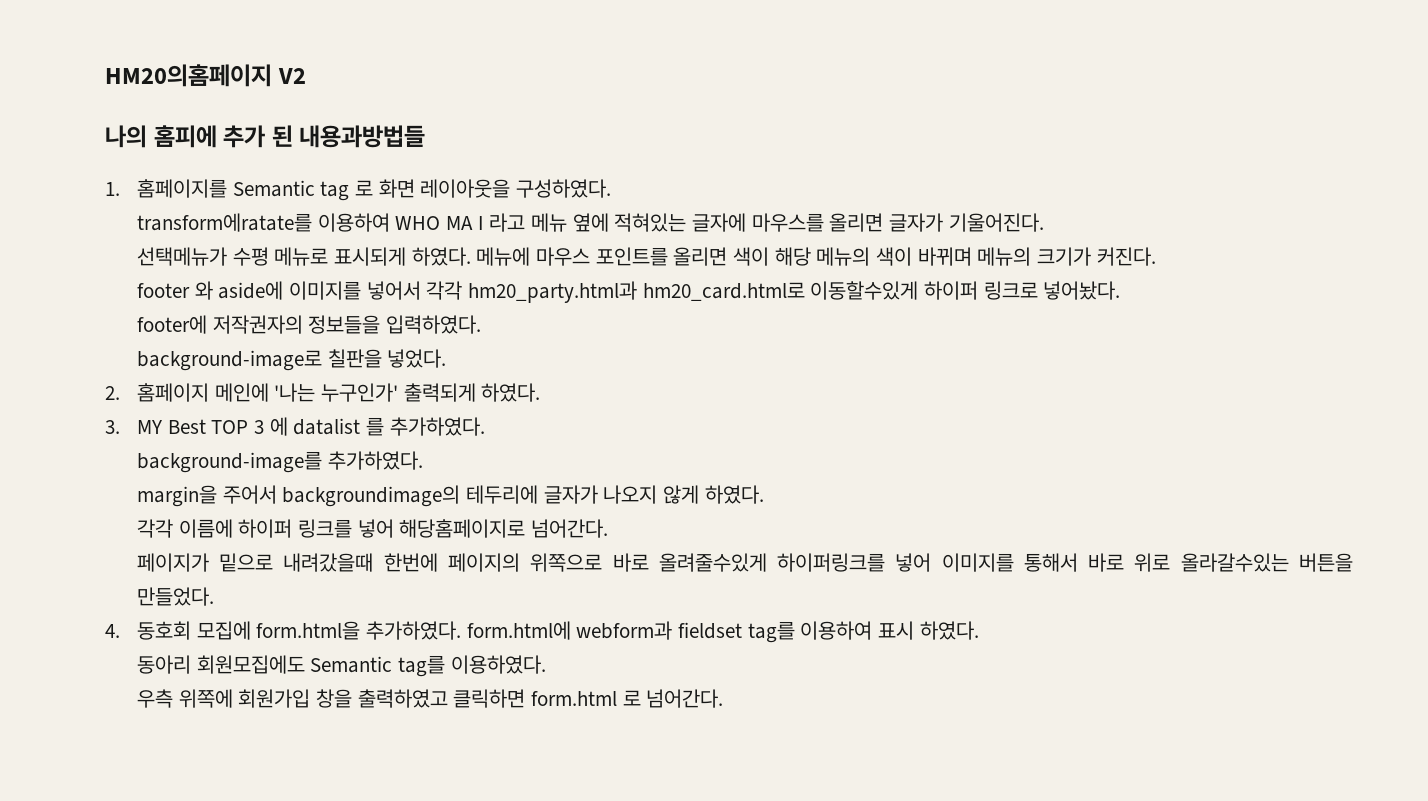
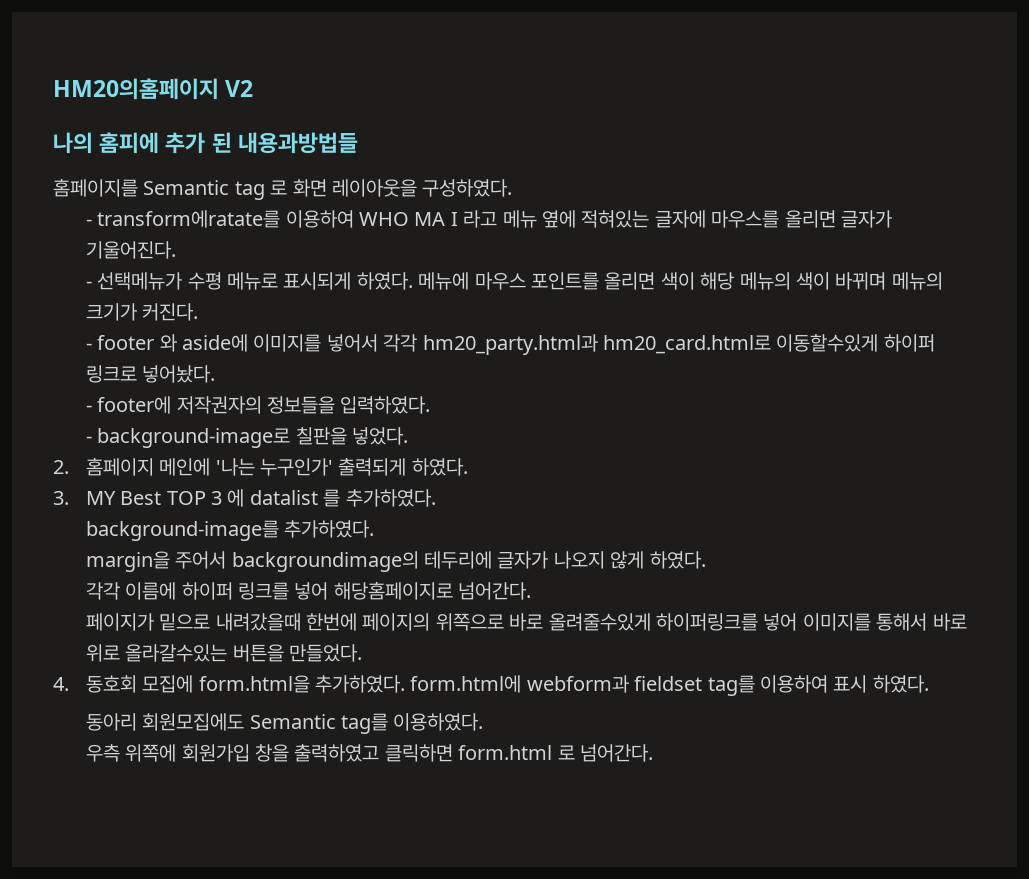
- 1. 홈페이지를 Semantic tag 로 화면 레이아웃을 구성하였다.
+ 홈페이지를 Semantic tag 로 화면 레이아웃을 구성하였다.
- transform에ratate를 이용하여 WHO MA I 라고 메뉴 옆에 적혀있는 글자에 마우스를 올리면 글자가 기울어진다.
+ - transform에ratate를 이용하여 WHO MA I 라고 메뉴 옆에 적혀있는 글자에 마우스를 올리면 글자가 기울어진다.
- 선택메뉴가 수평 메뉴로 표시되게 하였다.
+ - 선택메뉴가 수평 메뉴로 표시되게 하였다.
- footer 와 aside에 이미지를 넣어서 각각 hm20_party.html과 hm20_card.html로 이동할수있게 하이퍼 링크로 넣어놨다.
+ - footer 와 aside에 이미지를 넣어서 각각 hm20_party.html과 hm20_card.html로 이동할수있게 하이퍼 링크로 넣어놨다.
- footer에 저작권자의 정보들을 입력하였다.
+ - footer에 저작권자의 정보들을 입력하였다.
- background-image로 칠판을 넣었다.
+ - background-image로 칠판을 넣었다.

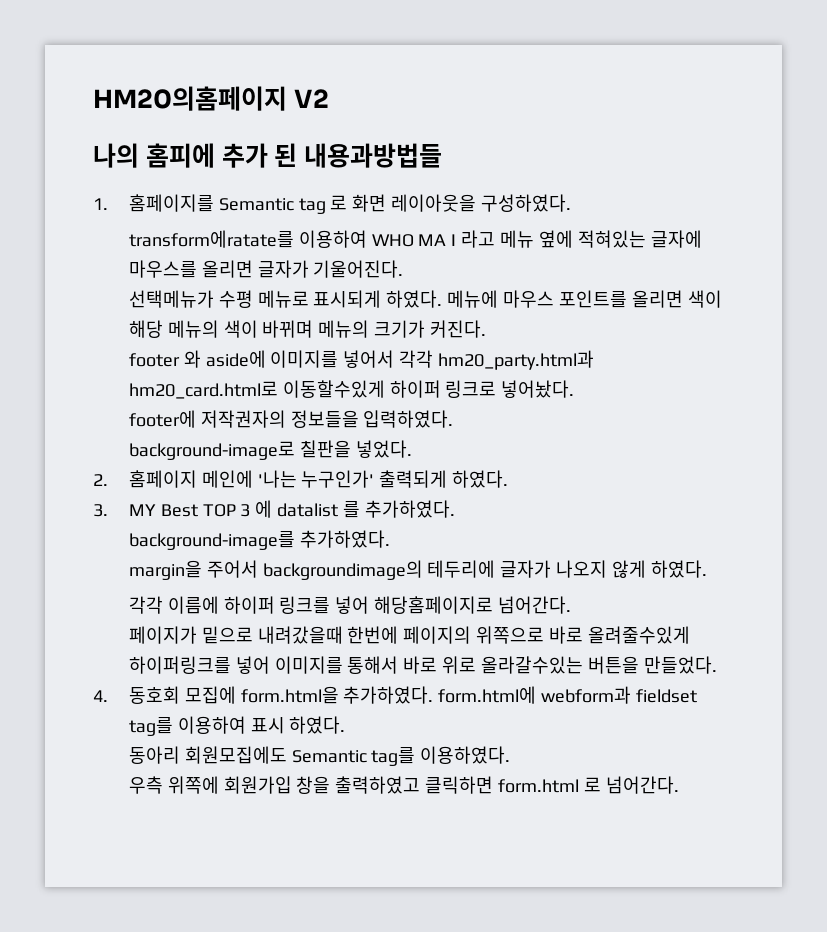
- 홈페이지를 Semantic tag 로 화면 레이아웃을 구성하였다.
+ 1. 홈페이지를 Semantic tag 로 화면 레이아웃을 구성하였다.
- - transform에ratate를 이용하여 WHO MA I 라고 메뉴 옆에 적혀있는 글자에 마우스를 올리면 글자가 기울어진다.
+ transform에ratate를 이용하여 WHO MA I 라고 메뉴 옆에 적혀있는 글자에 마우스를 올리면 글자가 기울어진다.
- - 선택메뉴가 수평 메뉴로 표시되게 하였다.
+ 선택메뉴가 수평 메뉴로 표시되게 하였다.
- - footer 와 aside에 이미지를 넣어서 각각 hm20_party.html과 hm20_card.html로 이동할수있게 하이퍼 링크로 넣어놨다.
+ footer 와 aside에 이미지를 넣어서 각각 hm20_party.html과 hm20_card.html로 이동할수있게 하이퍼 링크로 넣어놨다.
- - footer에 저작권자의 정보들을 입력하였다.
+ footer에 저작권자의 정보들을 입력하였다.
- - background-image로 칠판을 넣었다.
+ background-image로 칠판을 넣었다.

